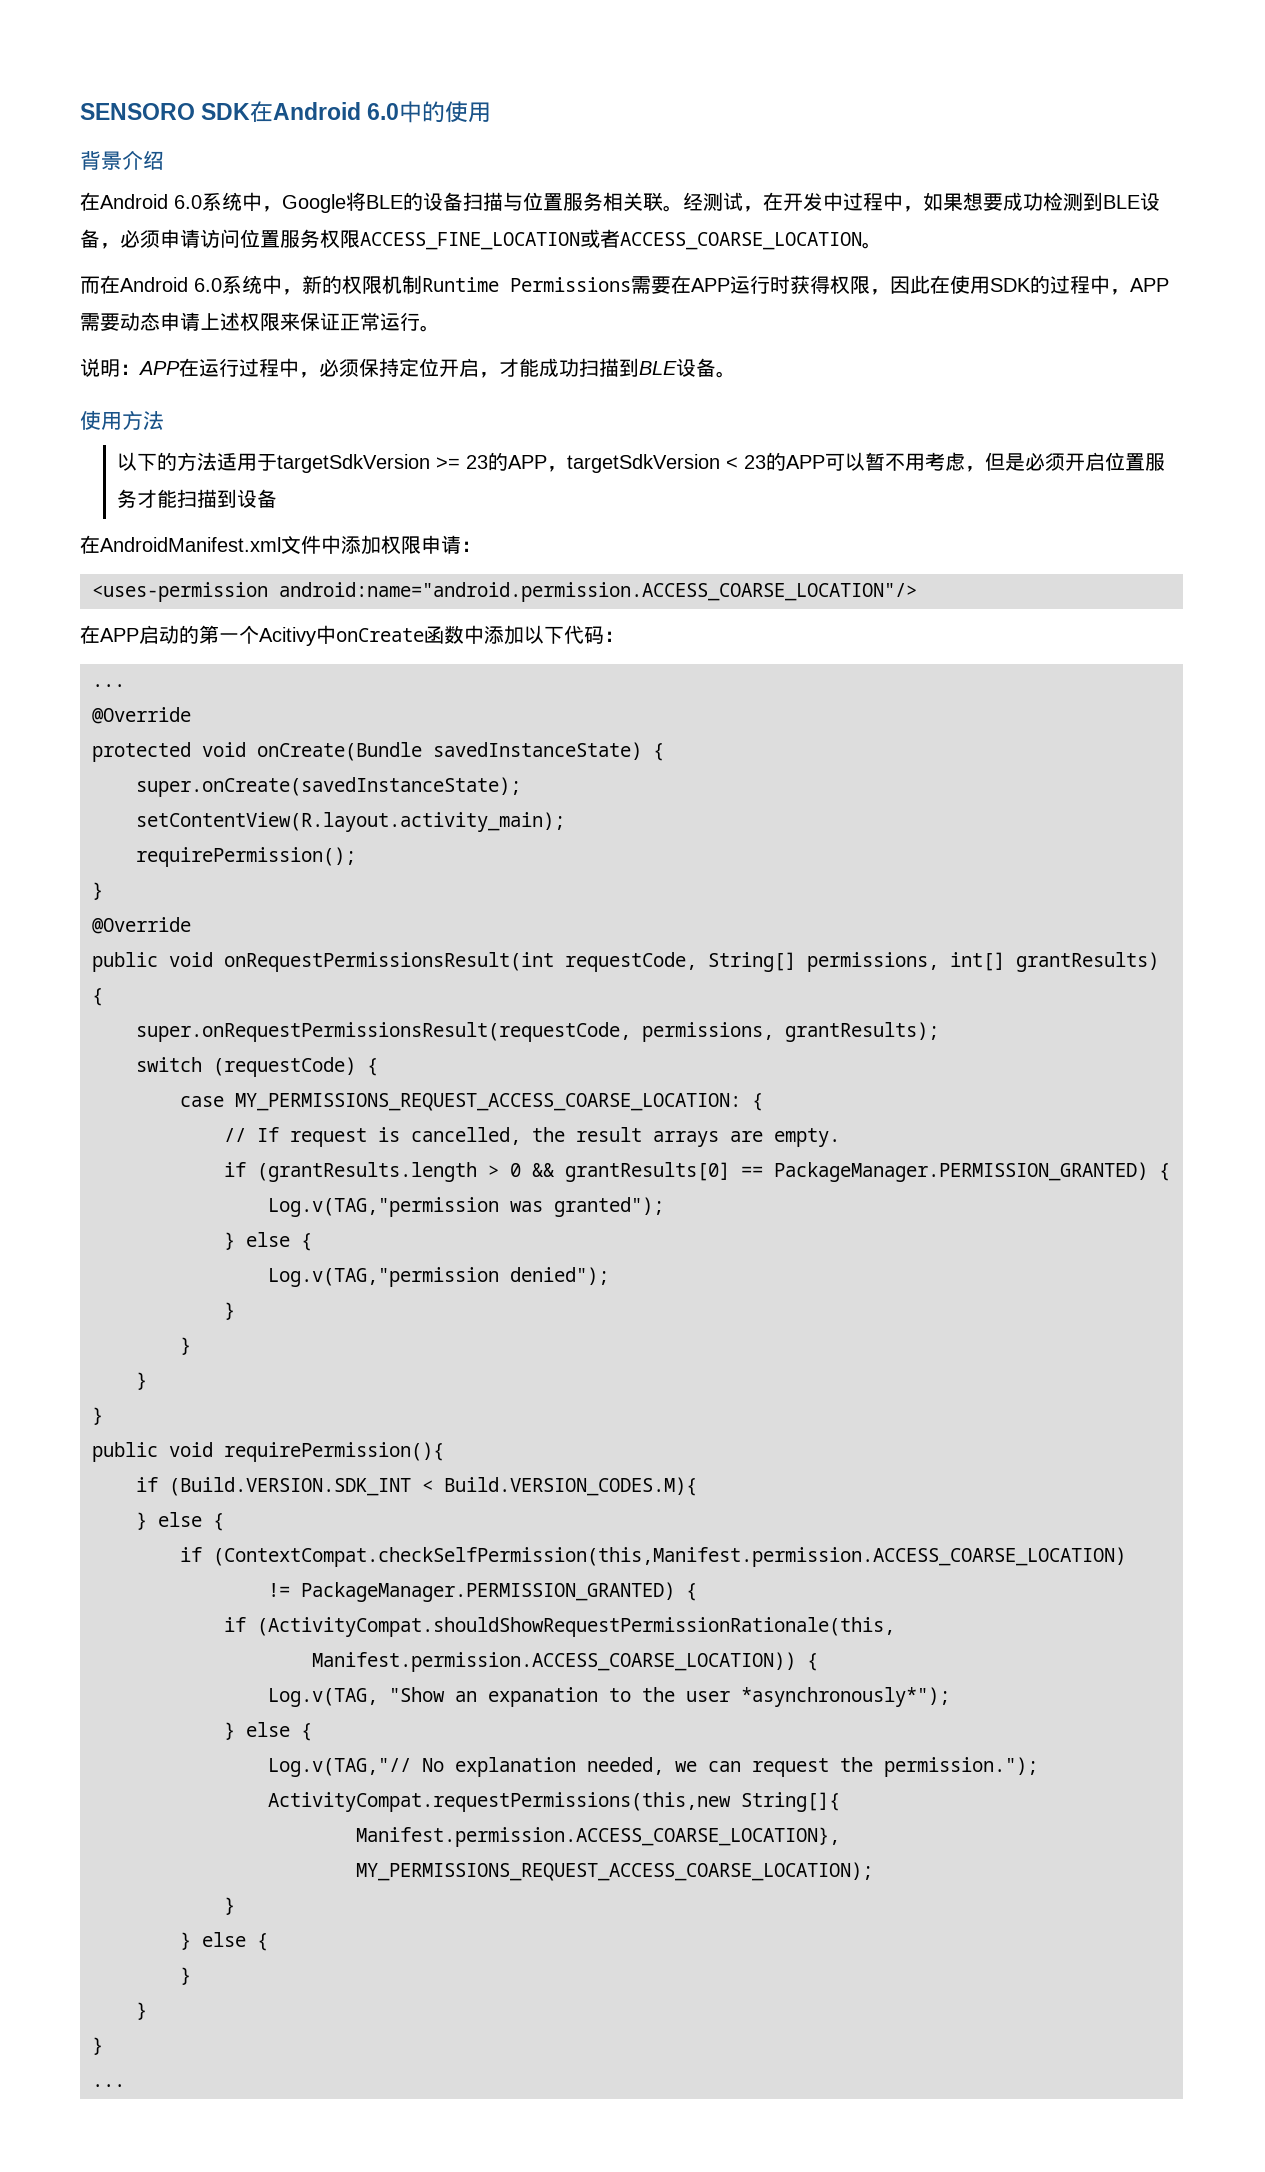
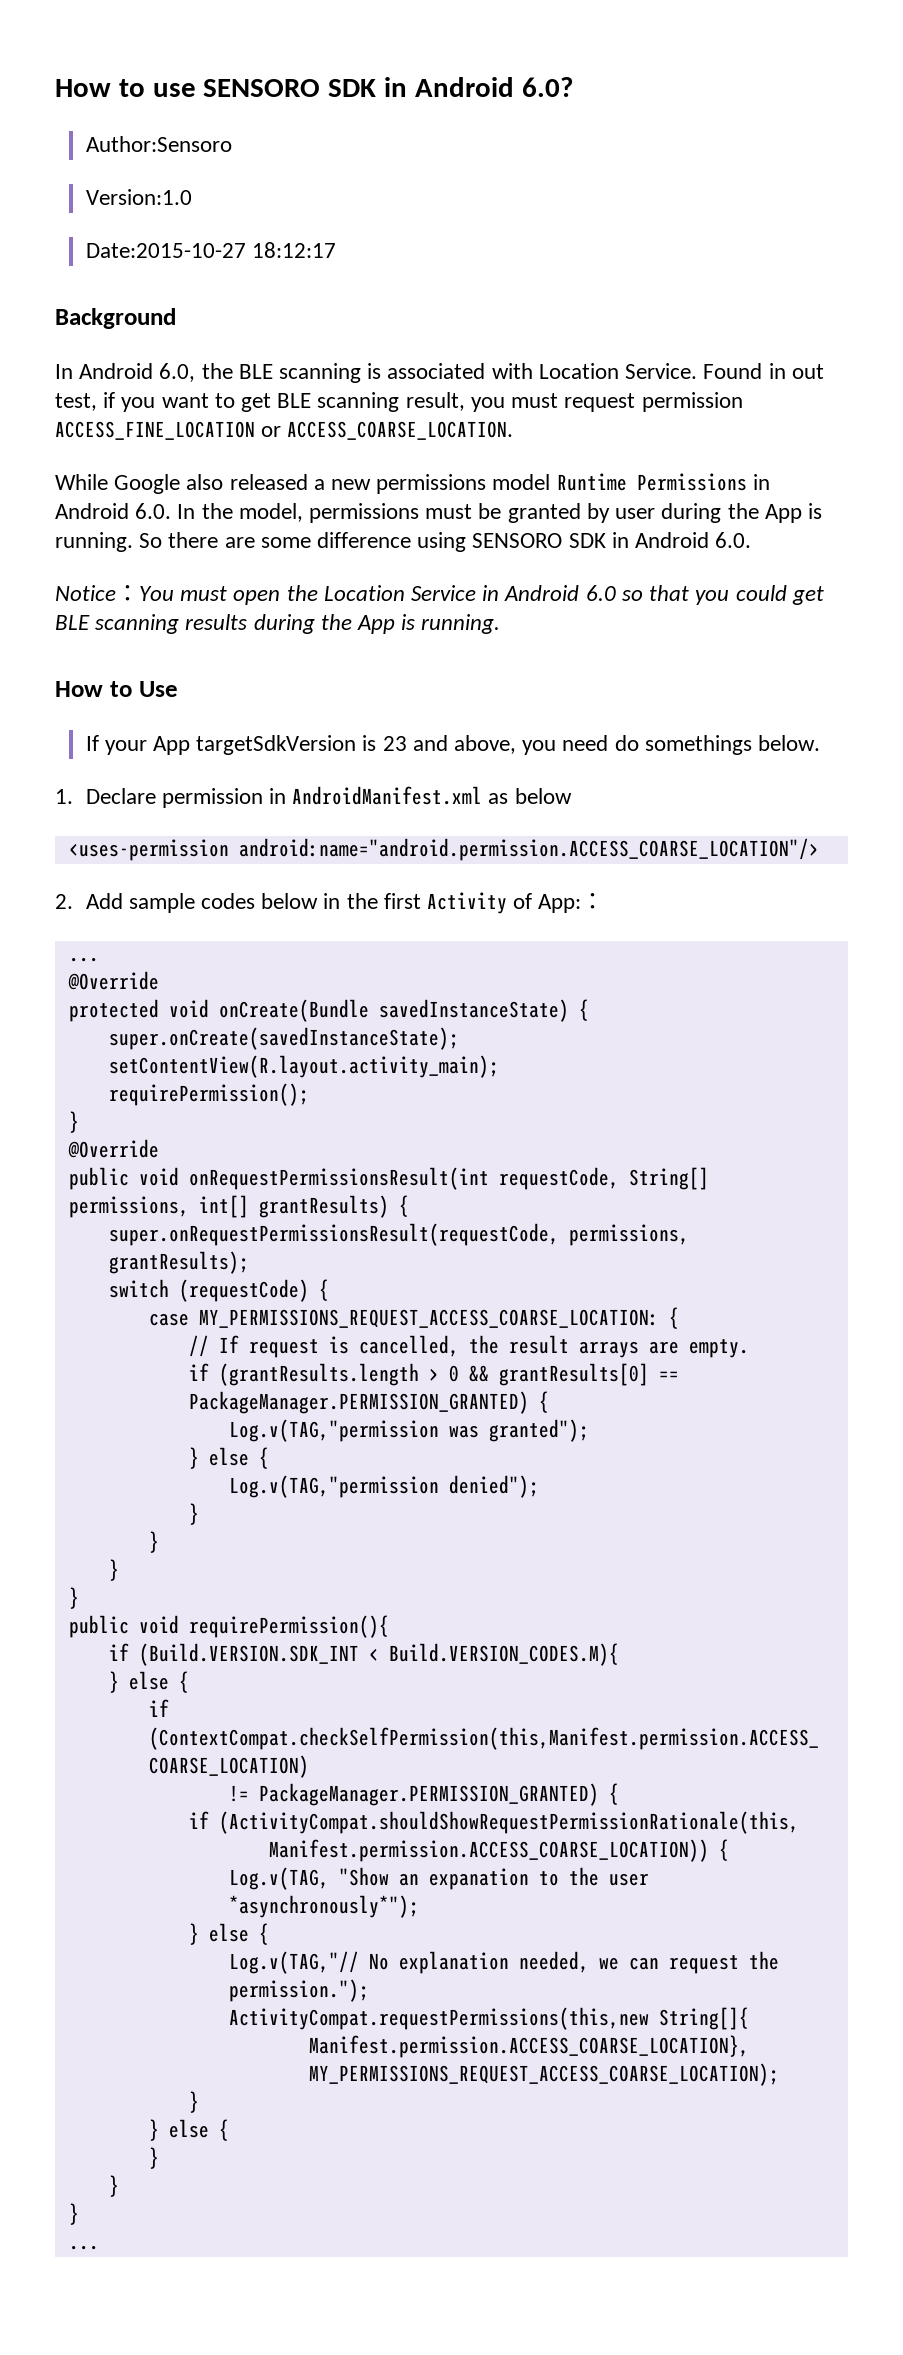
- SENSORO SDK在Android 6.0中的使用
- 背景介绍
- 在Android 6.0系统中，Google将BLE的设备扫描与位置服务相关联。经测试，在开发中过程中，如果想要成功检测到BLE设备，必须申请访问位置服务权限ACCESS_FINE_LOCATION或者ACCESS_COARSE_LOCATION。
- 而在Android 6.0系统中，新的权限机制Runtime Permissions需要在APP运行时获得权限，因此在使用SDK的过程中，APP需要动态申请上述权限来保证正常运行。
- 说明：APP在运行过程中，必须保持定位开启，才能成功扫描到BLE设备。
- 使用方法
- 以下的方法适用于targetSdkVersion >= 23的APP，targetSdkVersion < 23的APP可以暂不用考虑，但是必须开启位置服务才能扫描到设备
- 在AndroidManifest.xml文件中添加权限申请：
+ How to use SENSORO SDK in Android 6.0?
+ Author:Sensoro
+ Version:1.0
+ Date:2015-10-27 18:12:17
+ Background
+ In Android 6.0, the BLE scanning is associated with Location Service. Found in out test, if you want to get BLE scanning result, you must request permission ACCESS_FINE_LOCATION or ACCESS_COARSE_LOCATION.
+ While Google also released a new permissions model Runtime Permissions in Android 6.0. In the model, permissions must be granted by user during the App is running. So there are some difference using SENSORO SDK in Android 6.0.
+ Notice：You must open the Location Service in Android 6.0 so that you could get BLE scanning results during the App is running.
+ How to Use
+ If your App targetSdkVersion is 23 and above, you need do somethings below.
+ 1. Declare permission in AndroidManifest.xml as below
  <uses-permission android:name="android.permission.ACCESS_COARSE_LOCATION"/>
- 在APP启动的第一个Acitivy中onCreate函数中添加以下代码：
+ 2. Add sample codes below in the first Activity of App:：

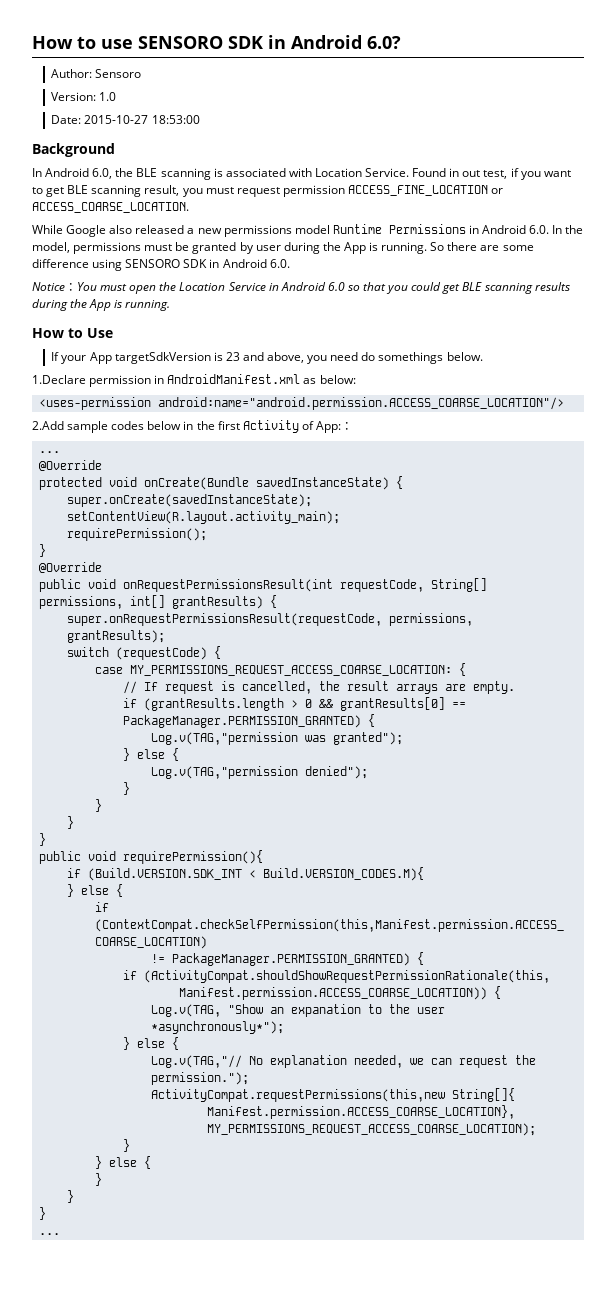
- Author:Sensoro
- Version:1.0
- Date:2015-10-27 18:12:17
+ Author: Sensoro
+ Version: 1.0
+ Date: 2015-10-27 18:53:00
- 1. Declare permission in AndroidManifest.xml as below
+ 1.Declare permission in AndroidManifest.xml as below:
- 2. Add sample codes below in the first Activity of App:：
+ 2.Add sample codes below in the first Activity of App:：

